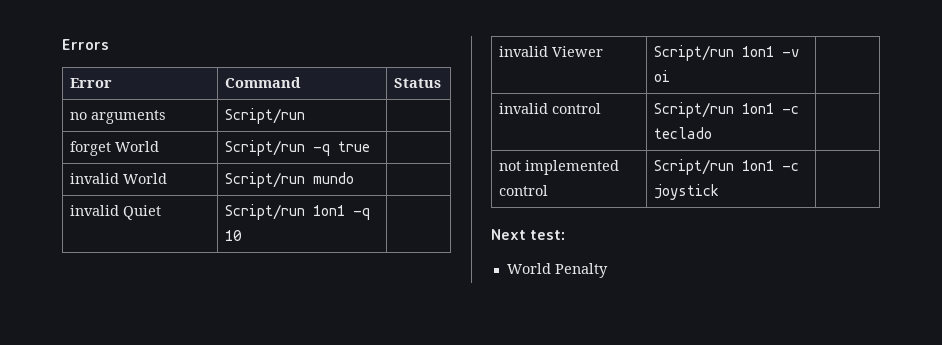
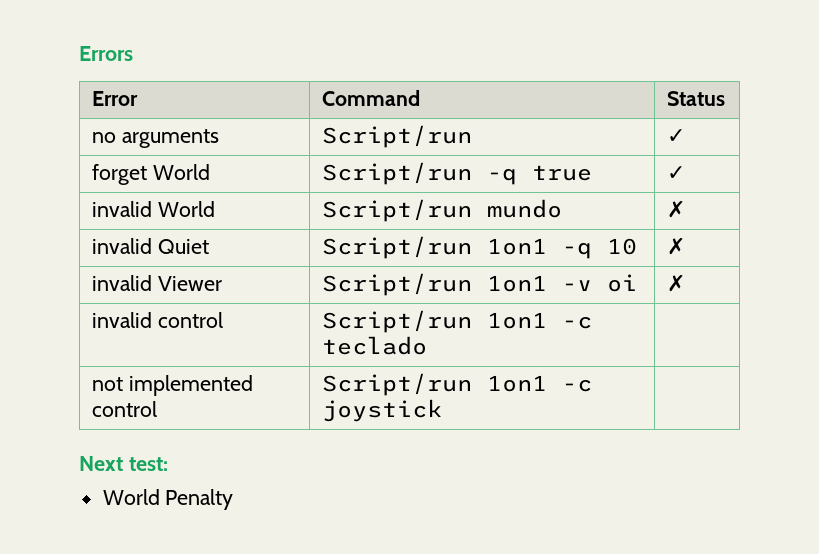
- no arguments | Script/run |
+ no arguments | Script/run | ✓
- forget World | Script/run -q true |
+ forget World | Script/run -q true | ✓
- invalid World | Script/run mundo |
+ invalid World | Script/run mundo | ✗
- invalid Quiet | Script/run 1on1 -q 10 |
+ invalid Quiet | Script/run 1on1 -q 10 | ✗
- invalid Viewer | Script/run 1on1 -v oi |
+ invalid Viewer | Script/run 1on1 -v oi | ✗

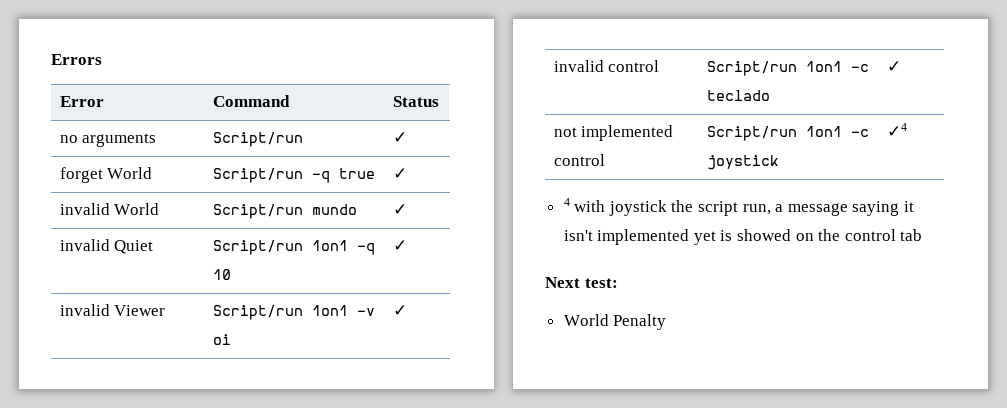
- invalid World | Script/run mundo | ✗
+ invalid World | Script/run mundo | ✓
- invalid Quiet | Script/run 1on1 -q 10 | ✗
+ invalid Quiet | Script/run 1on1 -q 10 | ✓
- invalid Viewer | Script/run 1on1 -v oi | ✗
+ invalid Viewer | Script/run 1on1 -v oi | ✓
- invalid control | Script/run 1on1 -c teclado |
+ invalid control | Script/run 1on1 -c teclado | ✓
- not implemented control | Script/run 1on1 -c joystick |
+ not implemented control | Script/run 1on1 -c joystick | ✓4
+ 4 with joystick the script run, a message saying it isn't implemented yet is showed on the control tab

